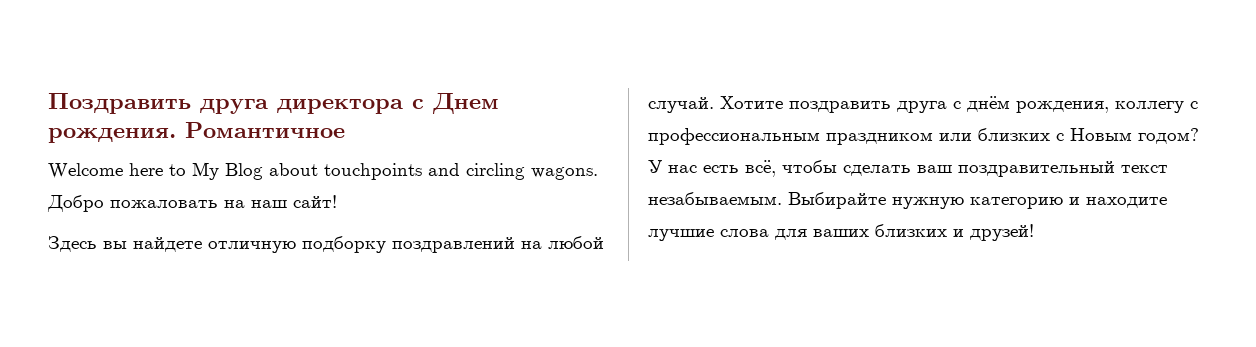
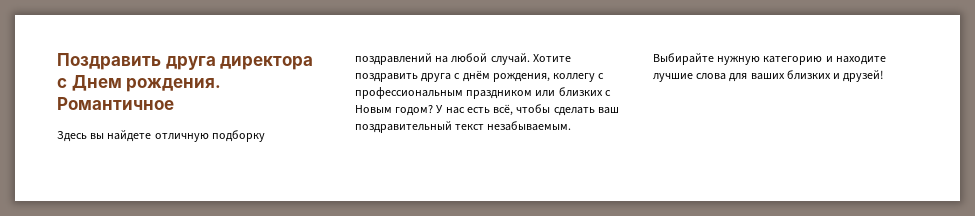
- Welcome here to My Blog about touchpoints and circling wagons. Добро пожаловать на наш сайт!

